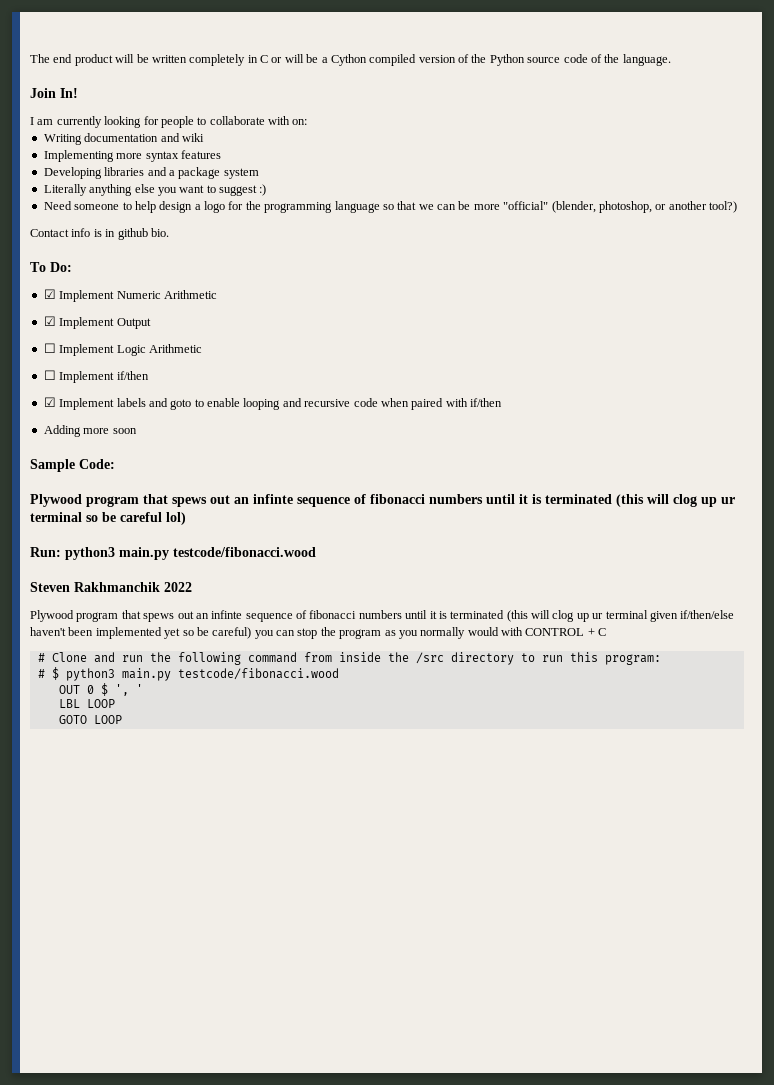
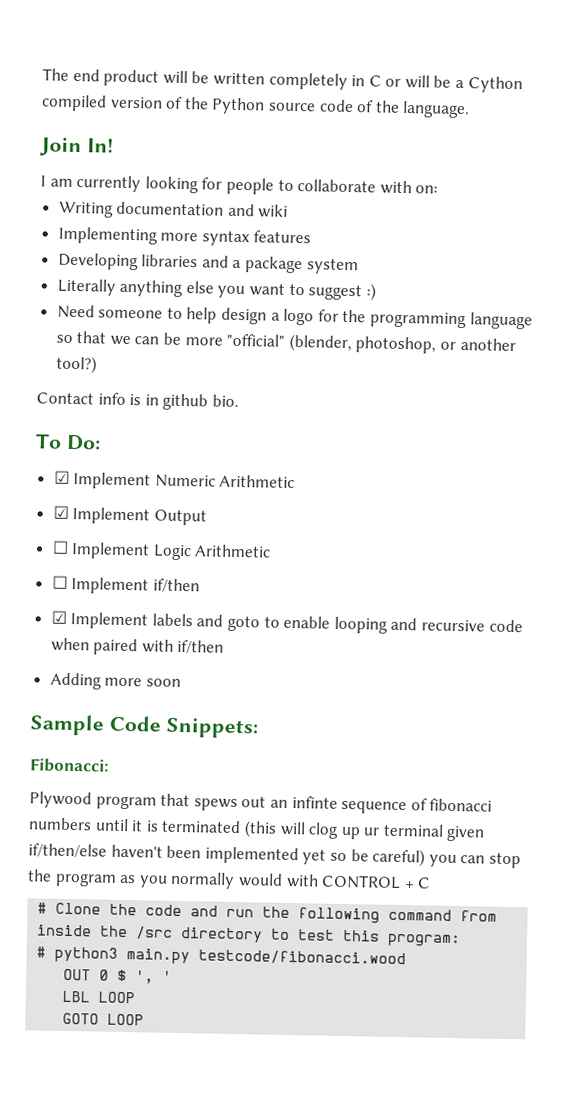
- Sample Code:
- Plywood program that spews out an infinte sequence of fibonacci numbers until it is terminated (this will clog up ur terminal so be careful lol)
- Run: python3 main.py testcode/fibonacci.wood
- Steven Rakhmanchik 2022
+ Sample Code Snippets:
+ Fibonacci:
- # Clone and run the following command from inside the /src directory to run this program:
+ # Clone the code and run the following command from inside the /src directory to test this program:
- # $ python3 main.py testcode/fibonacci.wood
+ # python3 main.py testcode/fibonacci.wood

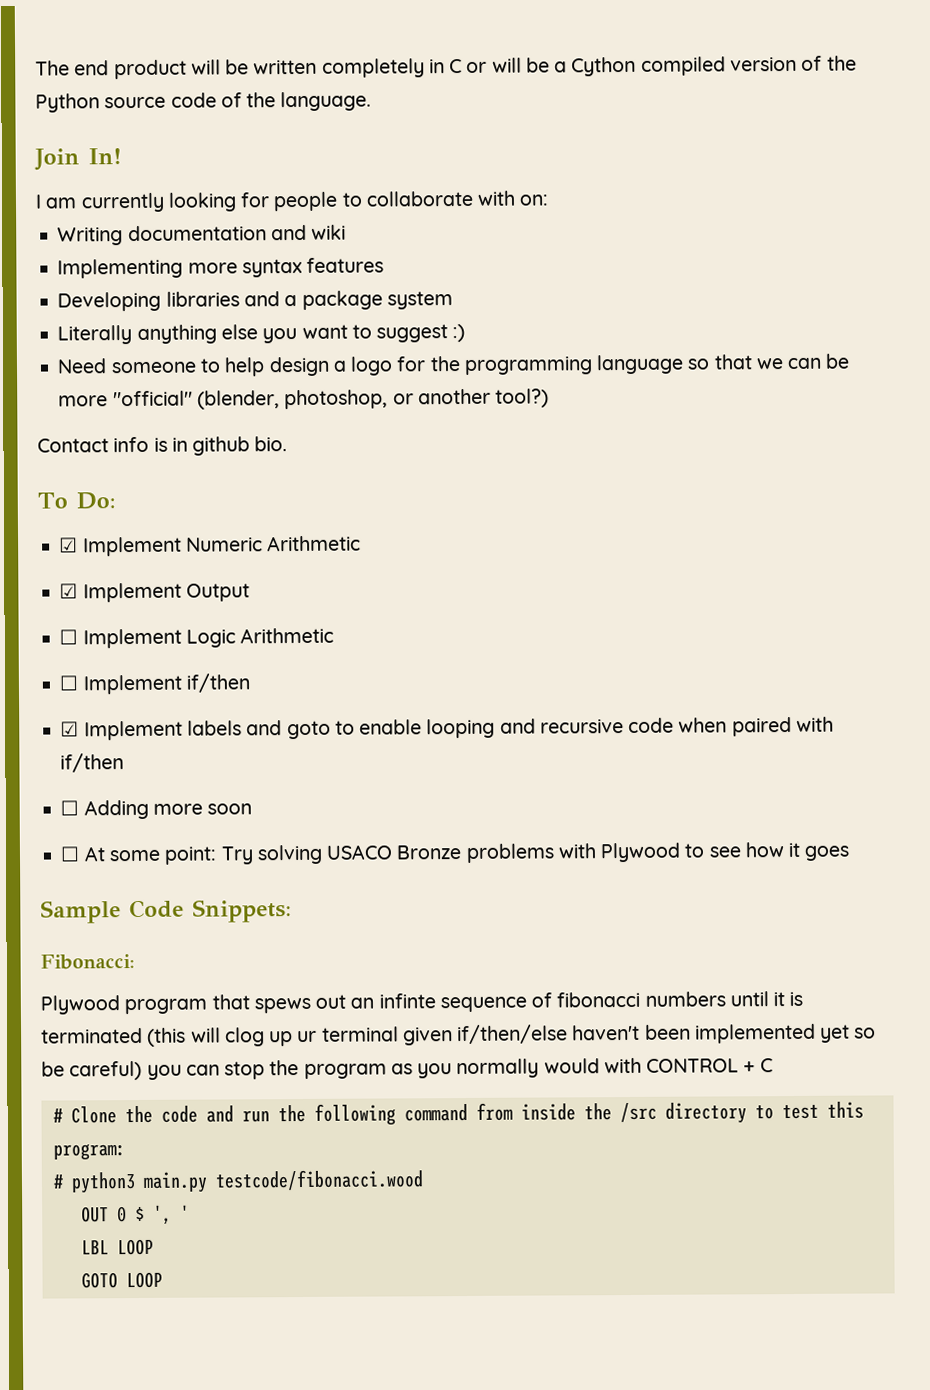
- Adding more soon
+ ☐ Adding more soon
+ ☐ At some point: Try solving USACO Bronze problems with Plywood to see how it goes

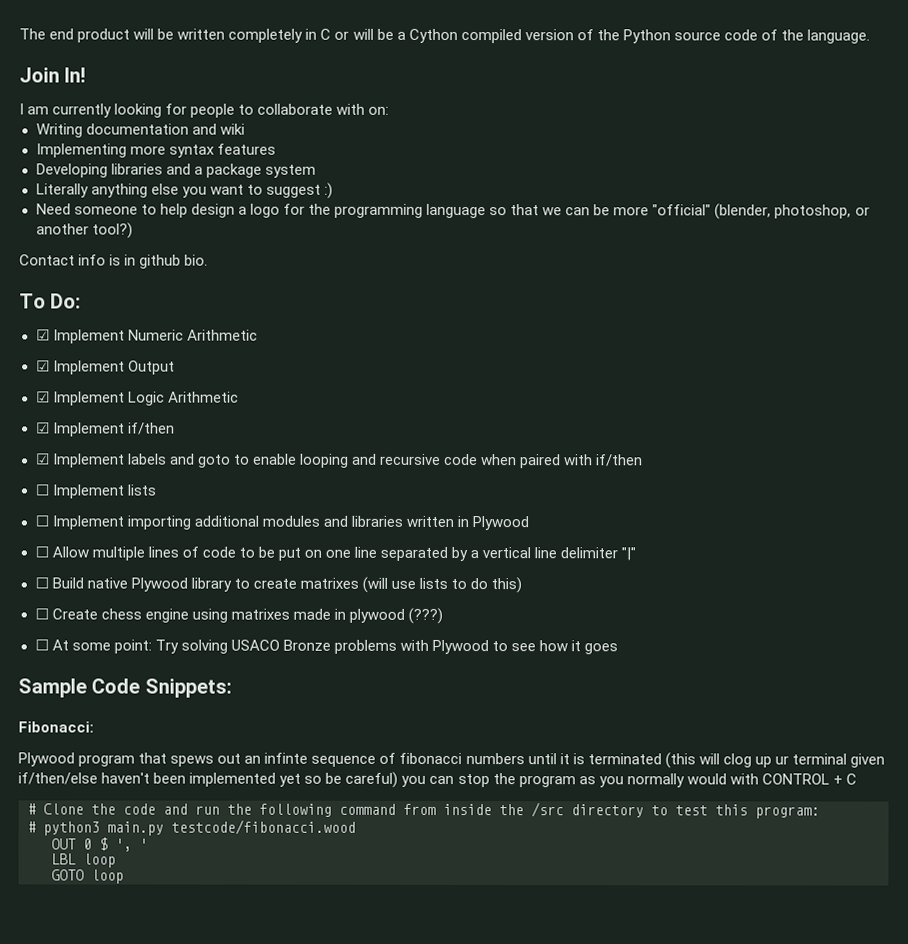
- ☐ Implement Logic Arithmetic
+ ☑ Implement Logic Arithmetic
- ☐ Implement if/then
+ ☑ Implement if/then
- ☐ Adding more soon
+ ☐ Implement lists
+ ☐ Implement importing additional modules and libraries written in Plywood
+ ☐ Allow multiple lines of code to be put on one line separated by a vertical line delimiter "|"
+ ☐ Build native Plywood library to create matrixes (will use lists to do this)
+ ☐ Create chess engine using matrixes made in plywood (???)
- LBL LOOP
+ LBL loop
- GOTO LOOP
+ GOTO loop

